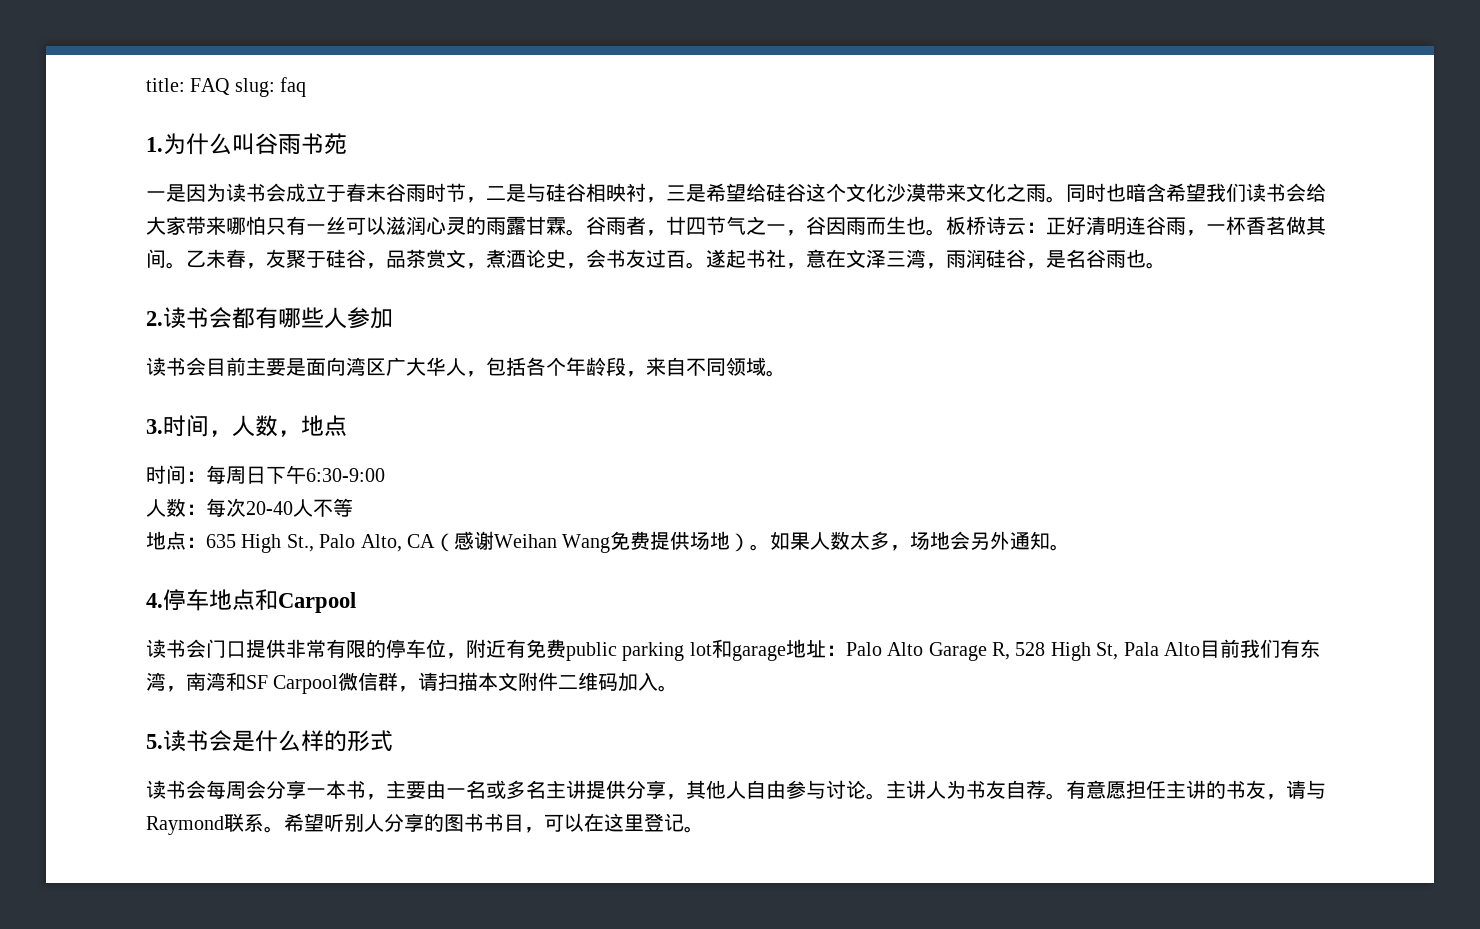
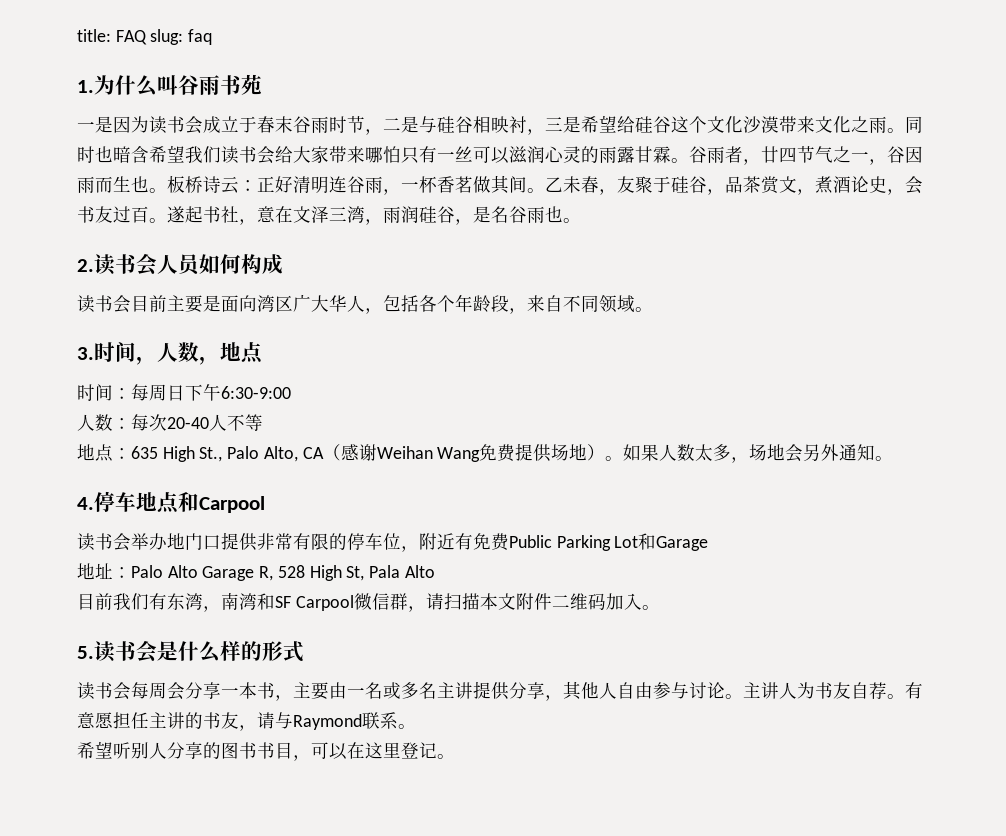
- 2.读书会都有哪些人参加
+ 2.读书会人员如何构成
- 读书会门口提供非常有限的停车位，附近有免费public parking lot和garage地址：Palo Alto Garage R, 528 High St, Pala Alto目前我们有东湾，南湾和SF Carpool微信群，请扫描本文附件二维码加入。
+ 读书会举办地门口提供非常有限的停车位，附近有免费Public Parking Lot和Garage
+ 地址：Palo Alto Garage R, 528 High St, Pala Alto
+ 目前我们有东湾，南湾和SF Carpool微信群，请扫描本文附件二维码加入。
- 有意愿担任主讲的书友，请与Raymond联系。希望听别人分享的图书书目，可以在这里登记。
+ 有意愿担任主讲的书友，请与Raymond联系。
+ 希望听别人分享的图书书目，可以在这里登记。

